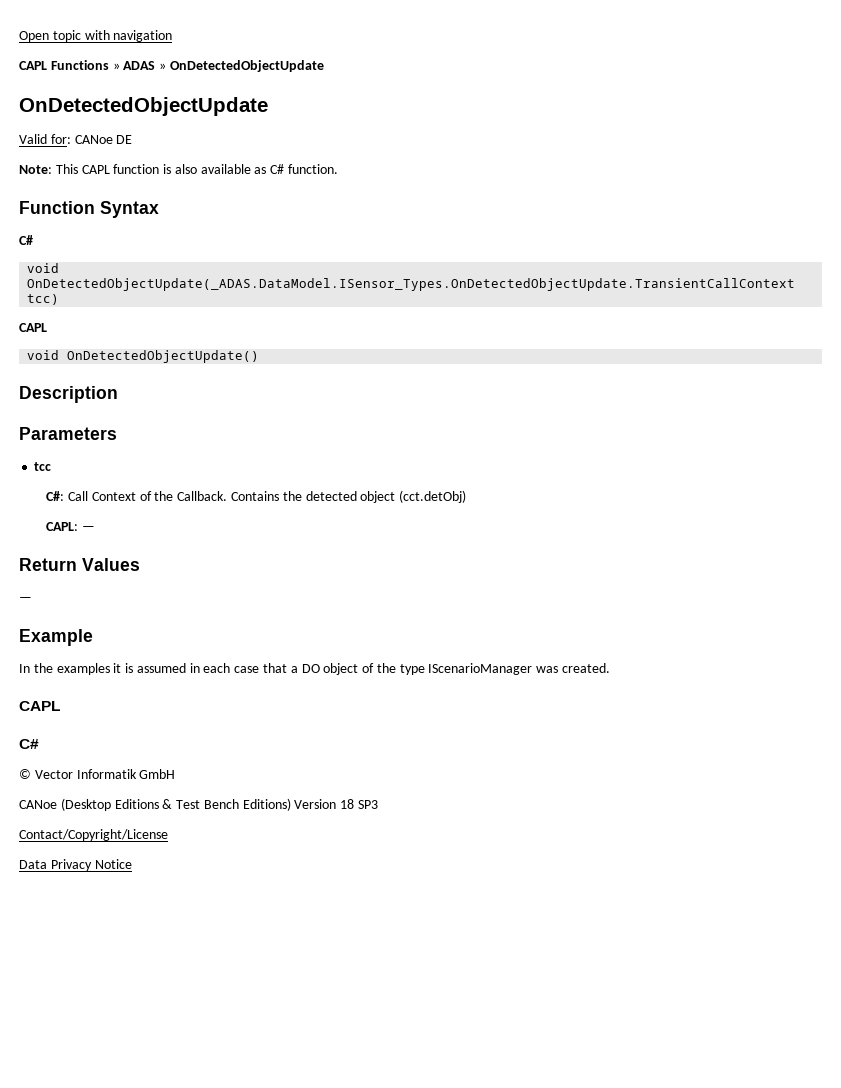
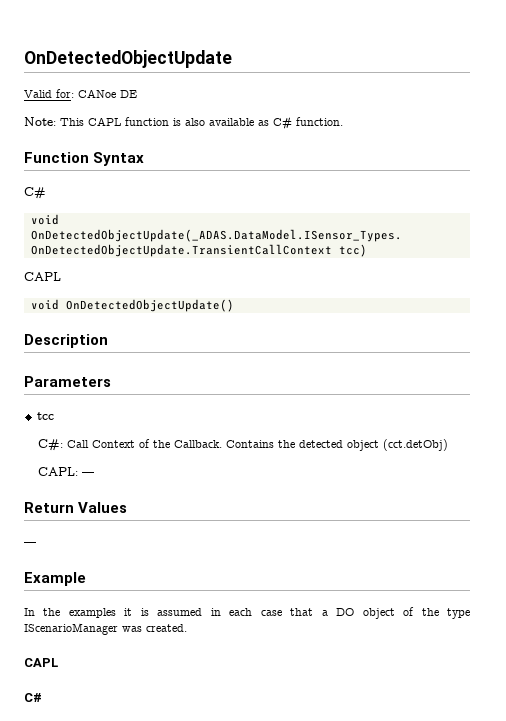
- Open topic with navigation
- CAPL Functions » ADAS » OnDetectedObjectUpdate
- © Vector Informatik GmbH
- CANoe (Desktop Editions & Test Bench Editions) Version 18 SP3
- Contact/Copyright/License
- Data Privacy Notice

